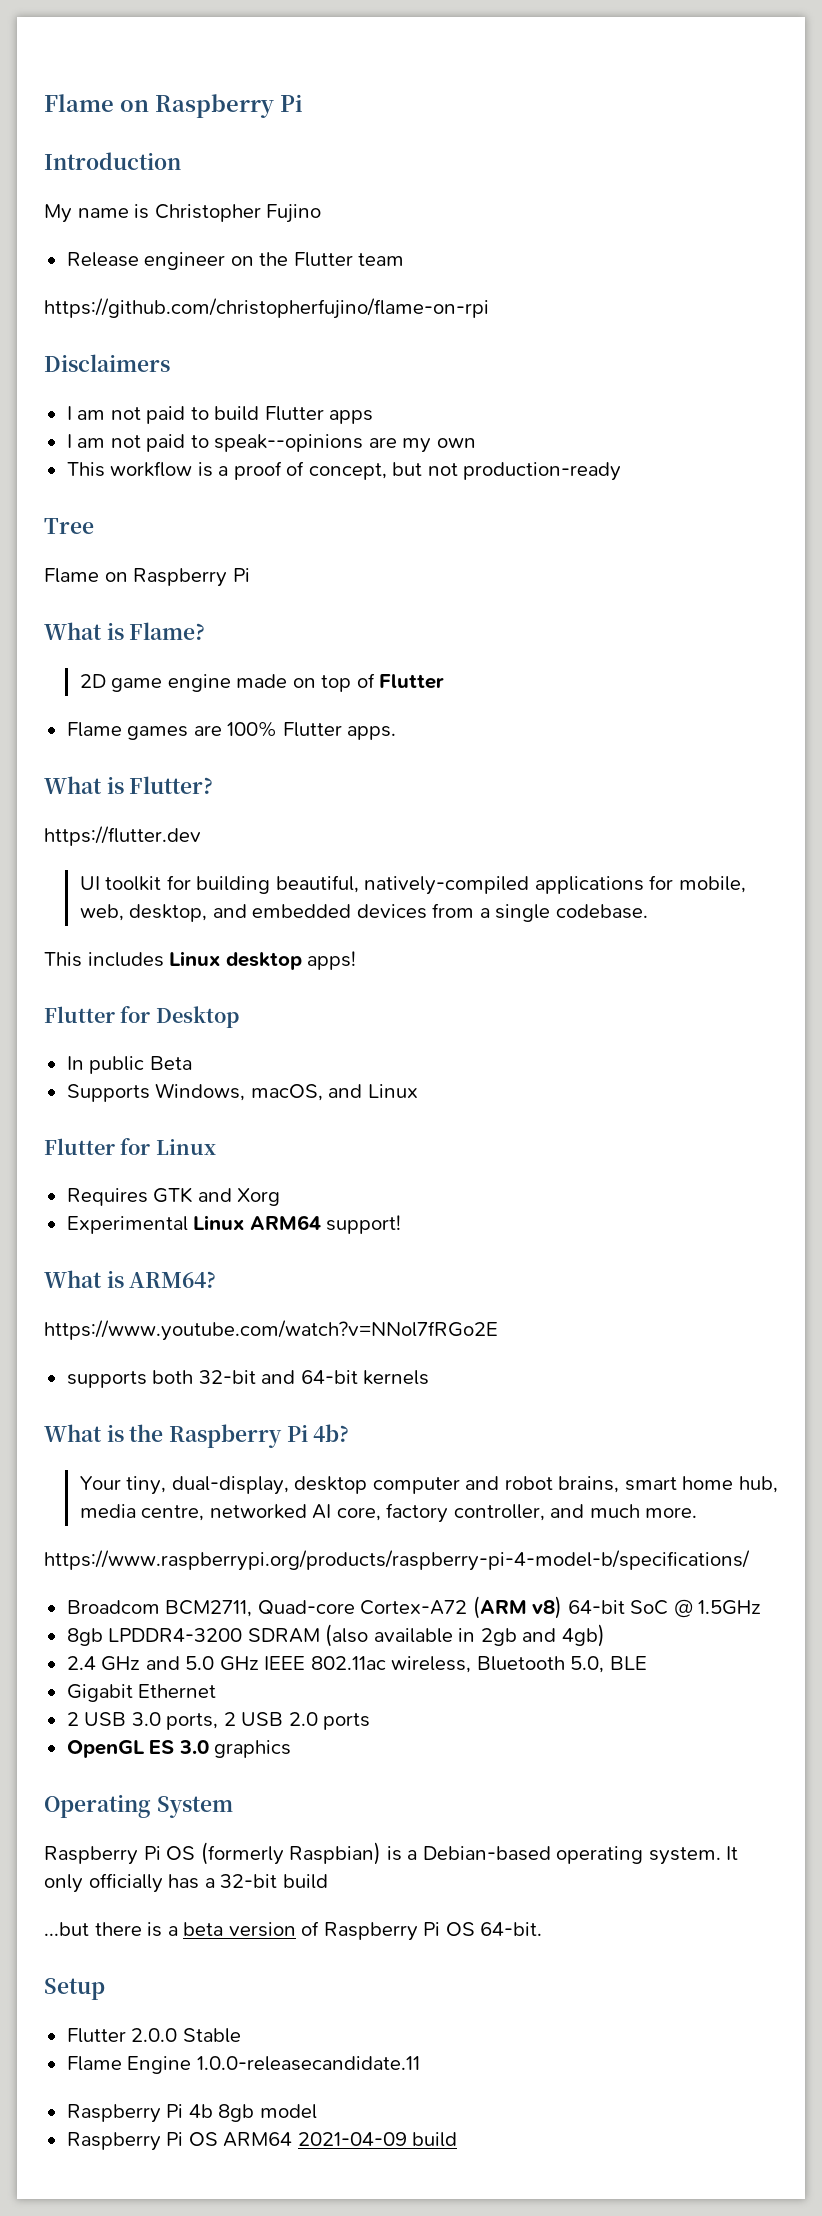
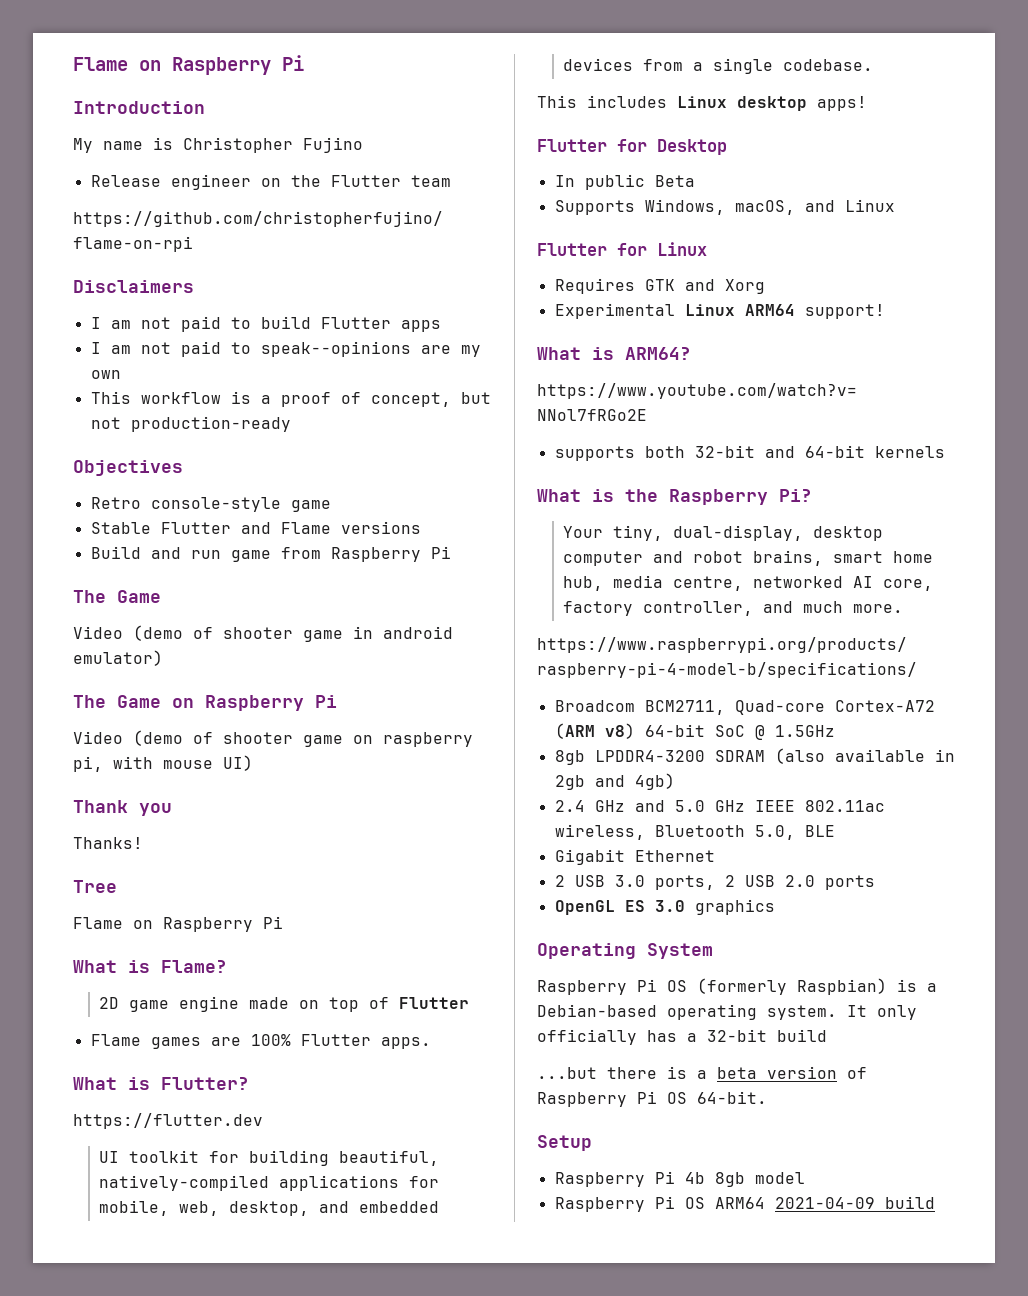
+ Objectives
+ Retro console-style game
+ Stable Flutter and Flame versions
+ Build and run game from Raspberry Pi
+ The Game
+ Video (demo of shooter game in android emulator)
+ The Game on Raspberry Pi
+ Video (demo of shooter game on raspberry pi, with mouse UI)
+ Thank you
+ Thanks!
- What is the Raspberry Pi 4b?
+ What is the Raspberry Pi?
- Flutter 2.0.0 Stable
- Flame Engine 1.0.0-releasecandidate.11

